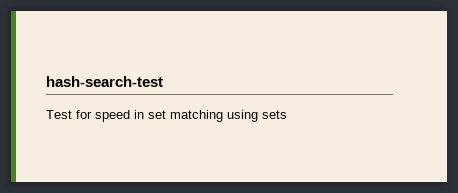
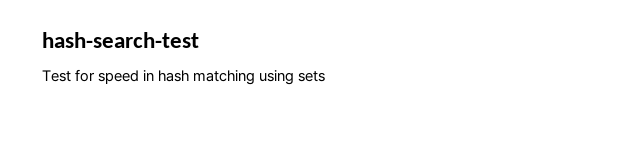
- Test for speed in set matching using sets
+ Test for speed in hash matching using sets

